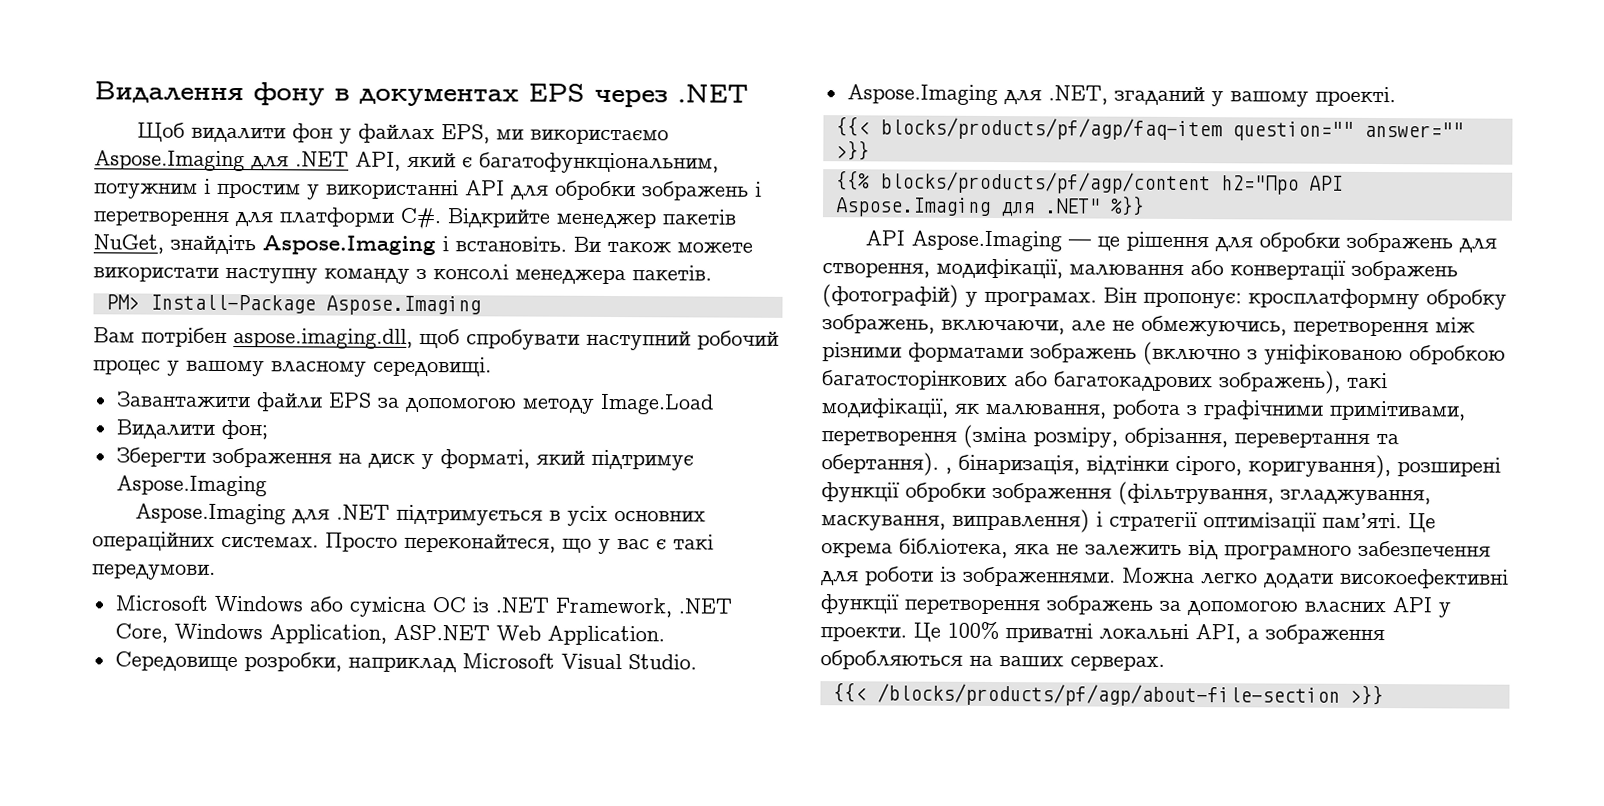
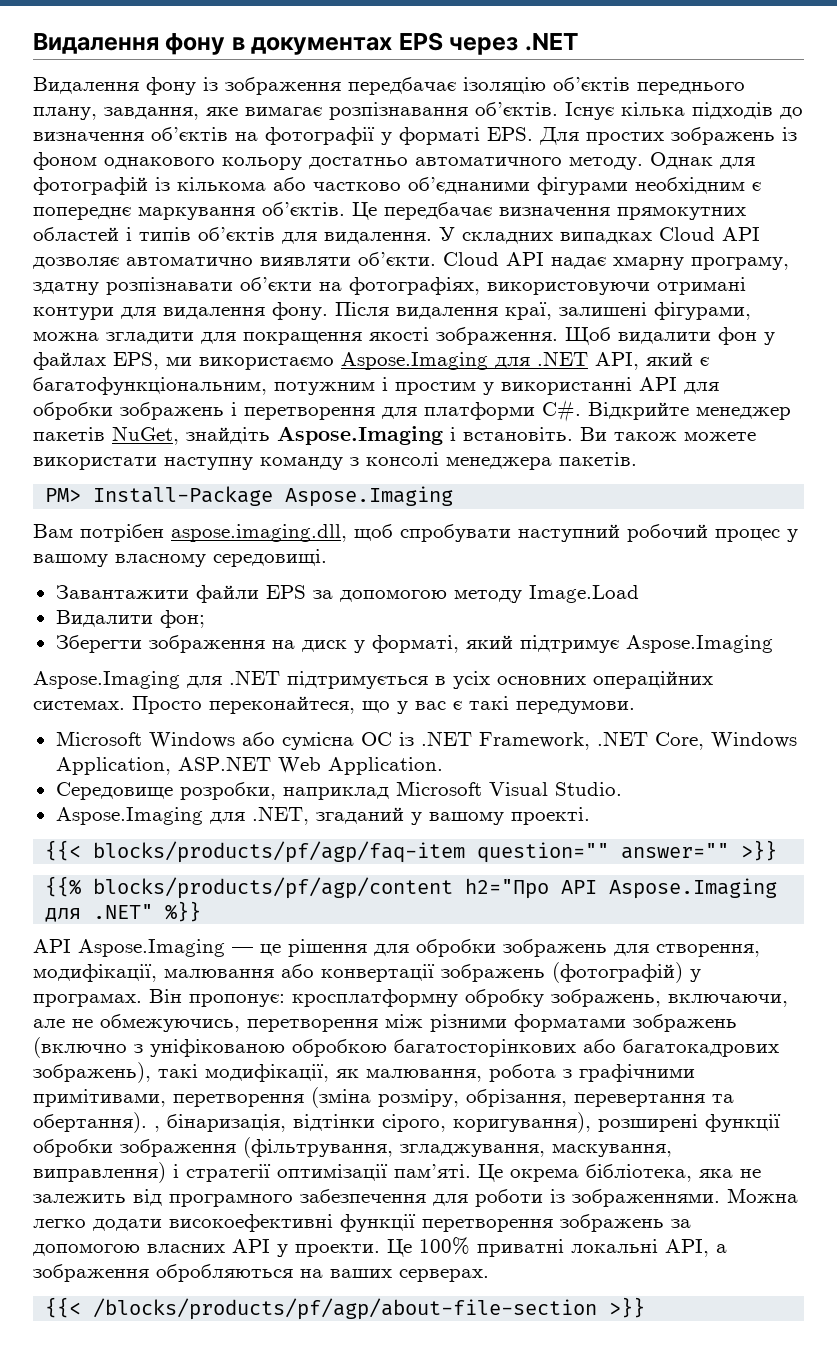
+ Видалення фону із зображення передбачає ізоляцію об’єктів переднього плану, завдання, яке вимагає розпізнавання об’єктів. Існує кілька підходів до визначення об’єктів на фотографії у форматі EPS. Для простих зображень із фоном однакового кольору достатньо автоматичного методу. Однак для фотографій із кількома або частково об’єднаними фігурами необхідним є попереднє маркування об’єктів. Це передбачає визначення прямокутних областей і типів об’єктів для видалення. У складних випадках Cloud API дозволяє автоматично виявляти об’єкти. Cloud API надає хмарну програму, здатну розпізнавати об’єкти на фотографіях, використовуючи отримані контури для видалення фону. Після видалення краї, залишені фігурами, можна згладити для покращення якості зображення.

